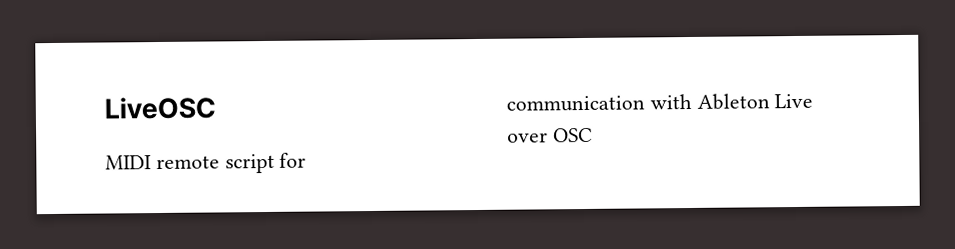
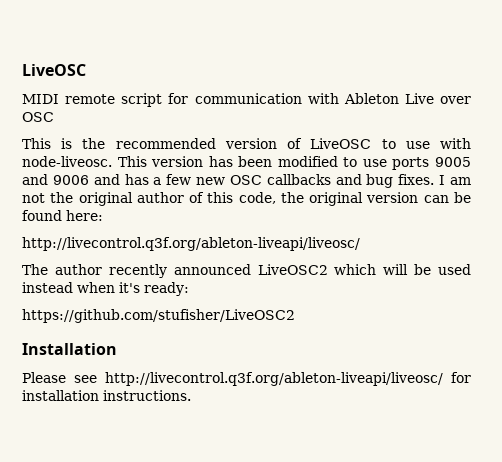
+ This is the recommended version of LiveOSC to use with node-liveosc. This version has been modified to use ports 9005 and 9006 and has a few new OSC callbacks and bug fixes. I am not the original author of this code, the original version can be found here:
+ http://livecontrol.q3f.org/ableton-liveapi/liveosc/
+ The author recently announced LiveOSC2 which will be used instead when it's ready:
+ https://github.com/stufisher/LiveOSC2
+ Installation
+ Please see http://livecontrol.q3f.org/ableton-liveapi/liveosc/ for installation instructions.

